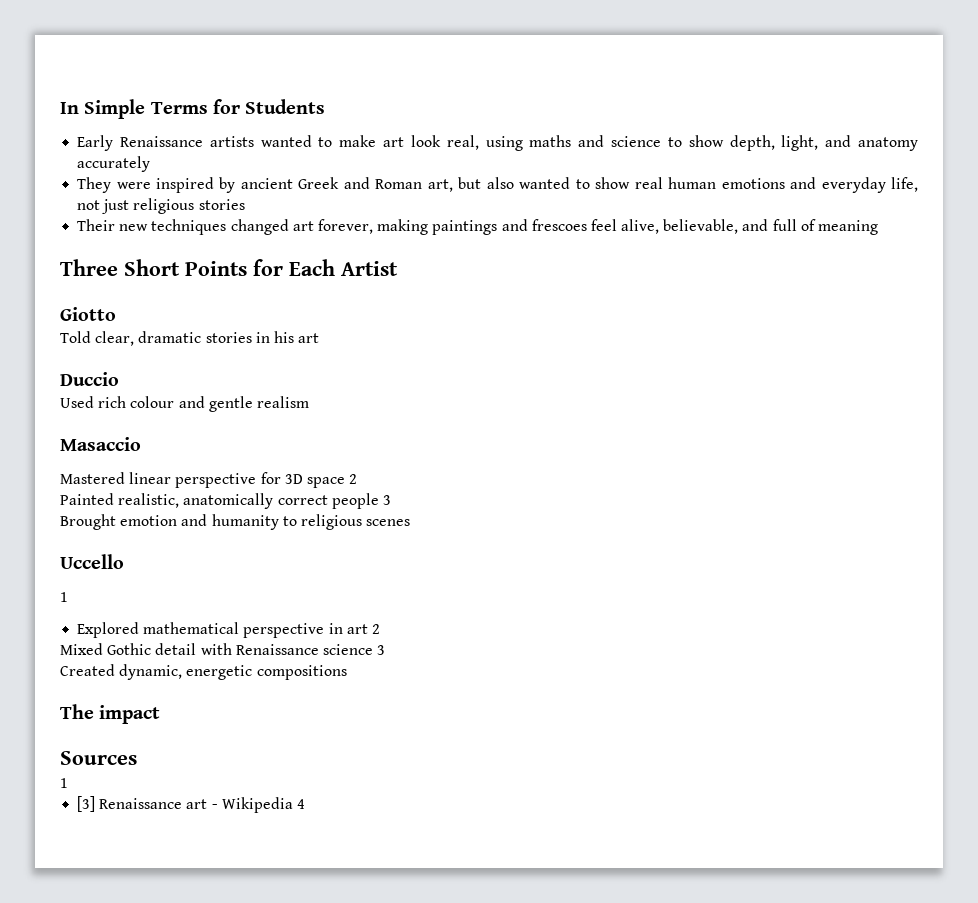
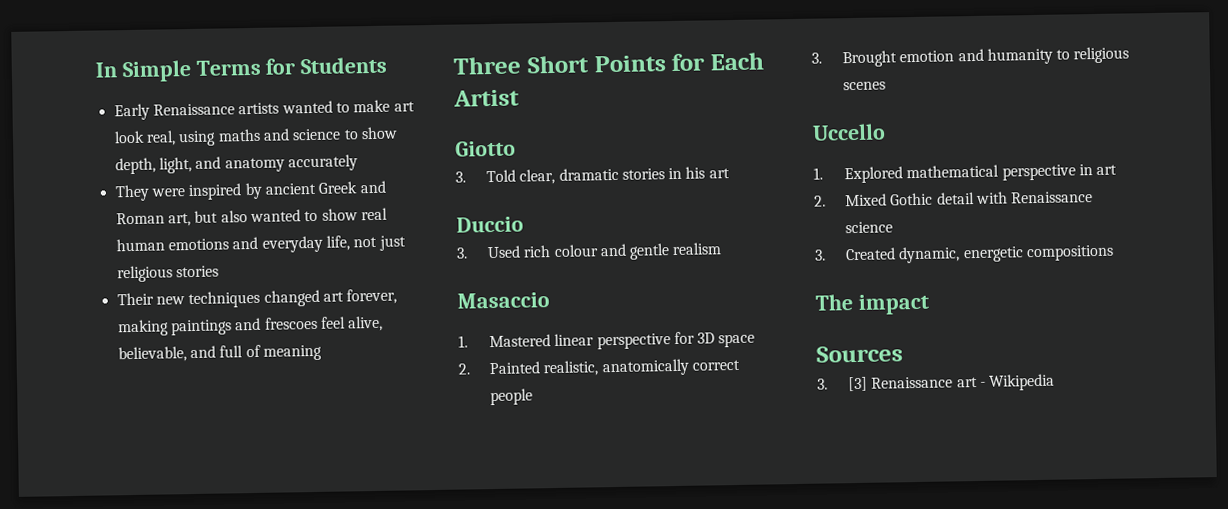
- Told clear, dramatic stories in his art
+ 3. Told clear, dramatic stories in his art
- Used rich colour and gentle realism
+ 3. Used rich colour and gentle realism
- Mastered linear perspective for 3D space 2
- Painted realistic, anatomically correct people 3
- Brought emotion and humanity to religious scenes
+ 1. Mastered linear perspective for 3D space
+ 2. Painted realistic, anatomically correct people
+ 3. Brought emotion and humanity to religious scenes
  Uccello
- 1
- Explored mathematical perspective in art 2
- Mixed Gothic detail with Renaissance science 3
- Created dynamic, energetic compositions
+ 1. Explored mathematical perspective in art
+ 2. Mixed Gothic detail with Renaissance science
+ 3. Created dynamic, energetic compositions
  Sources
- 1
- [3] Renaissance art - Wikipedia 4
+ 3. [3] Renaissance art - Wikipedia

